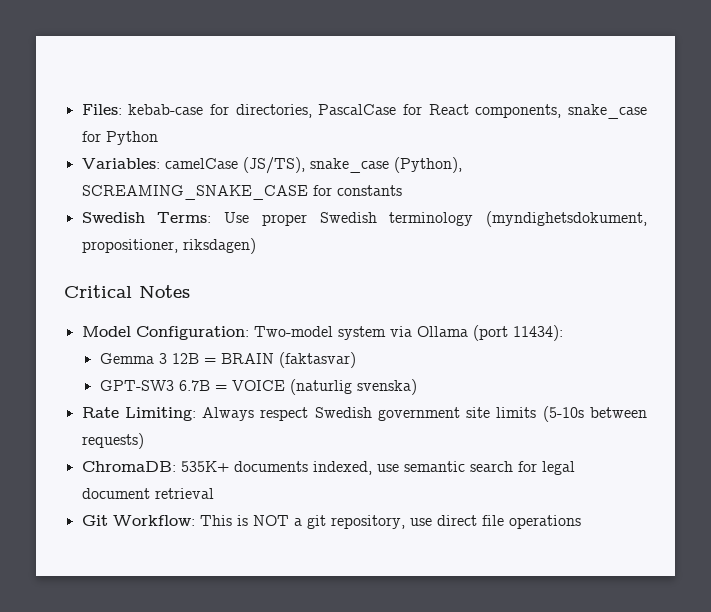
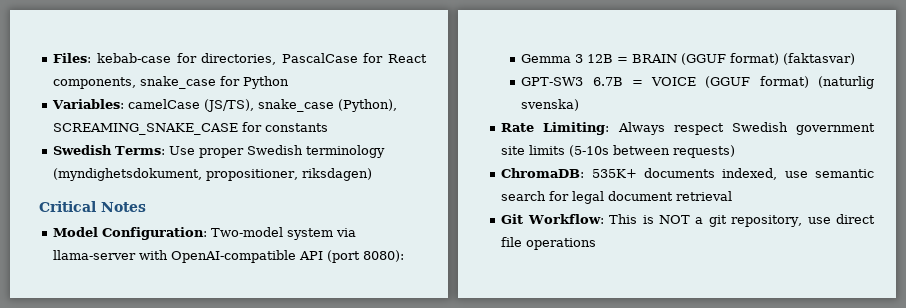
- Model Configuration: Two-model system via Ollama (port 11434):
+ Model Configuration: Two-model system via llama-server with OpenAI-compatible API (port 8080):
- Gemma 3 12B = BRAIN (faktasvar)
+ Gemma 3 12B = BRAIN (GGUF format) (faktasvar)
- GPT-SW3 6.7B = VOICE (naturlig svenska)
+ GPT-SW3 6.7B = VOICE (GGUF format) (naturlig svenska)

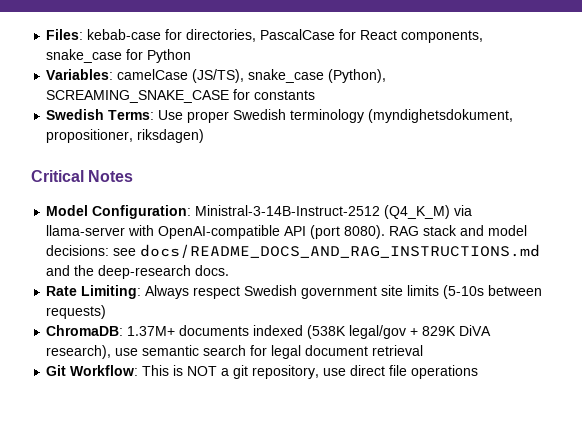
- Model Configuration: Two-model system via llama-server with OpenAI-compatible API (port 8080):
- Gemma 3 12B = BRAIN (GGUF format) (faktasvar)
- GPT-SW3 6.7B = VOICE (GGUF format) (naturlig svenska)
+ Model Configuration: Ministral-3-14B-Instruct-2512 (Q4_K_M) via llama-server with OpenAI-compatible API (port 8080). RAG stack and model decisions: see docs/README_DOCS_AND_RAG_INSTRUCTIONS.md and the deep-research docs.
- ChromaDB: 535K+ documents indexed, use semantic search for legal document retrieval
+ ChromaDB: 1.37M+ documents indexed (538K legal/gov + 829K DiVA research), use semantic search for legal document retrieval

